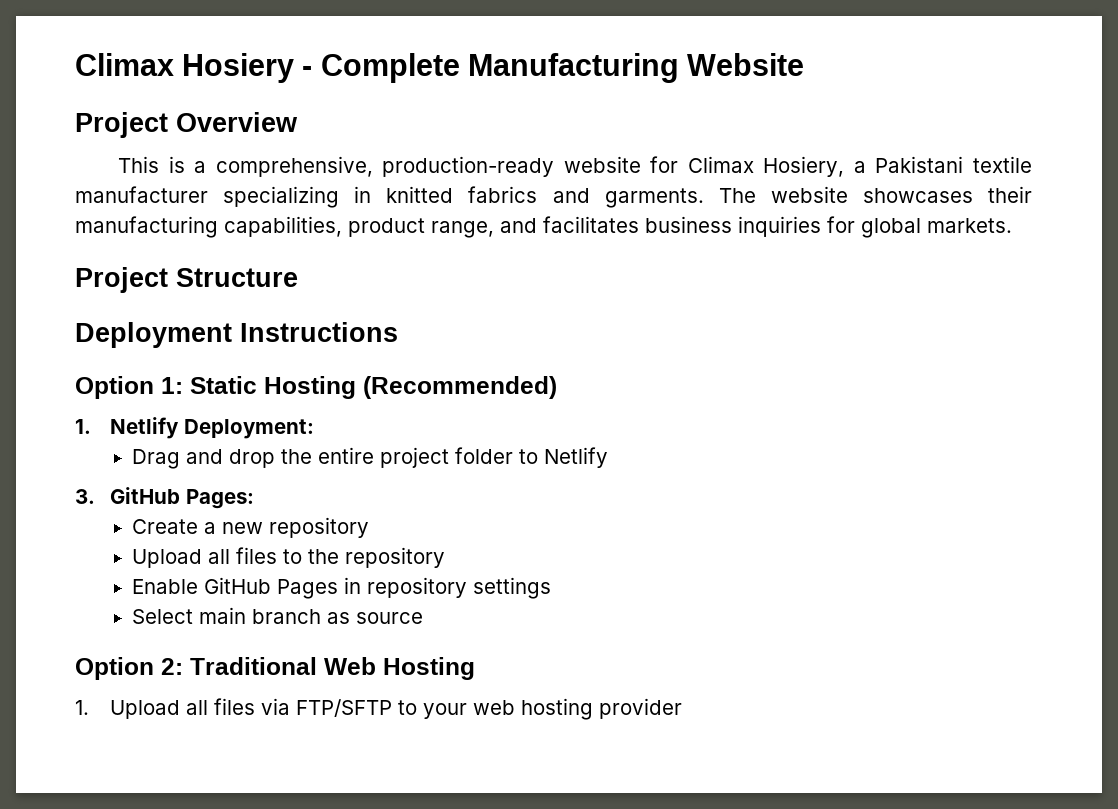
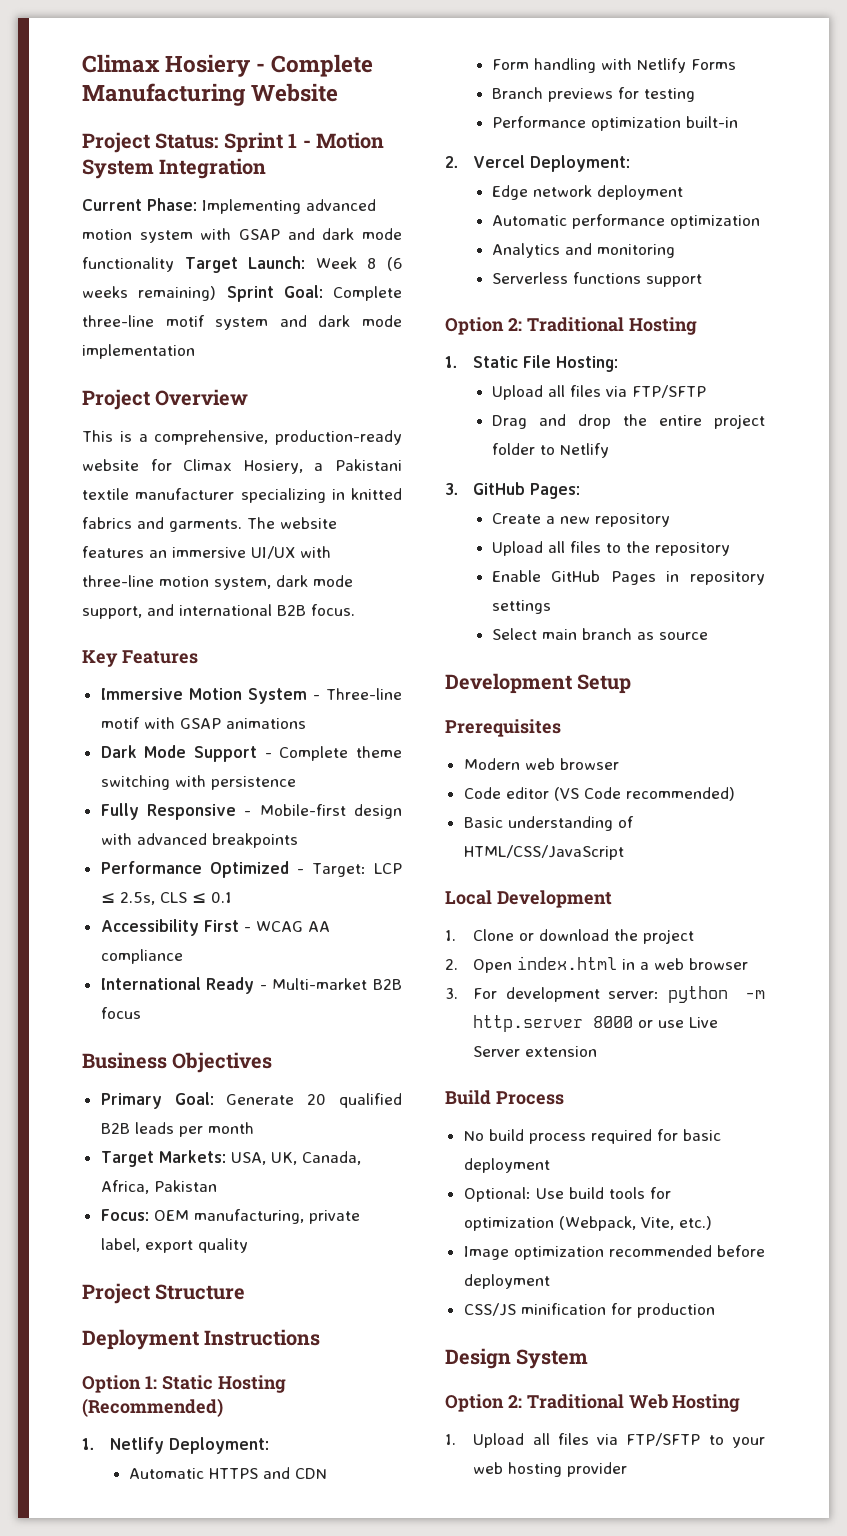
+ Project Status: Sprint 1 - Motion System Integration
+ Current Phase: Implementing advanced motion system with GSAP and dark mode functionality Target Launch: Week 8 (6 weeks remaining) Sprint Goal: Complete three-line motif system and dark mode implementation
- The website showcases their manufacturing capabilities, product range, and facilitates business inquiries for global markets.
+ The website features an immersive UI/UX with three-line motion system, dark mode support, and international B2B focus.
+ Key Features
+ Immersive Motion System - Three-line motif with GSAP animations
+ Dark Mode Support - Complete theme switching with persistence
+ Fully Responsive - Mobile-first design with advanced breakpoints
+ Performance Optimized - Target: LCP ≤ 2.5s, CLS ≤ 0.1
+ Accessibility First - WCAG AA compliance
+ International Ready - Multi-market B2B focus
+ Business Objectives
+ Primary Goal: Generate 20 qualified B2B leads per month
+ Target Markets: USA, UK, Canada, Africa, Pakistan
+ Focus: OEM manufacturing, private label, export quality
+ Automatic HTTPS and CDN
+ Form handling with Netlify Forms
+ Branch previews for testing
+ Performance optimization built-in
+ 2. Vercel Deployment:
+ Edge network deployment
+ Automatic performance optimization
+ Analytics and monitoring
+ Serverless functions support
+ Option 2: Traditional Hosting
+ 1. Static File Hosting:
+ Upload all files via FTP/SFTP
+ Development Setup
+ Prerequisites
+ Modern web browser
+ Code editor (VS Code recommended)
+ Basic understanding of HTML/CSS/JavaScript
+ Local Development
+ 1. Clone or download the project
+ 2. Open index.html in a web browser
+ 3. For development server: python -m http.server 8000 or use Live Server extension
+ Build Process
+ No build process required for basic deployment
+ Optional: Use build tools for optimization (Webpack, Vite, etc.)
+ Image optimization recommended before deployment
+ CSS/JS minification for production
+ Design System

